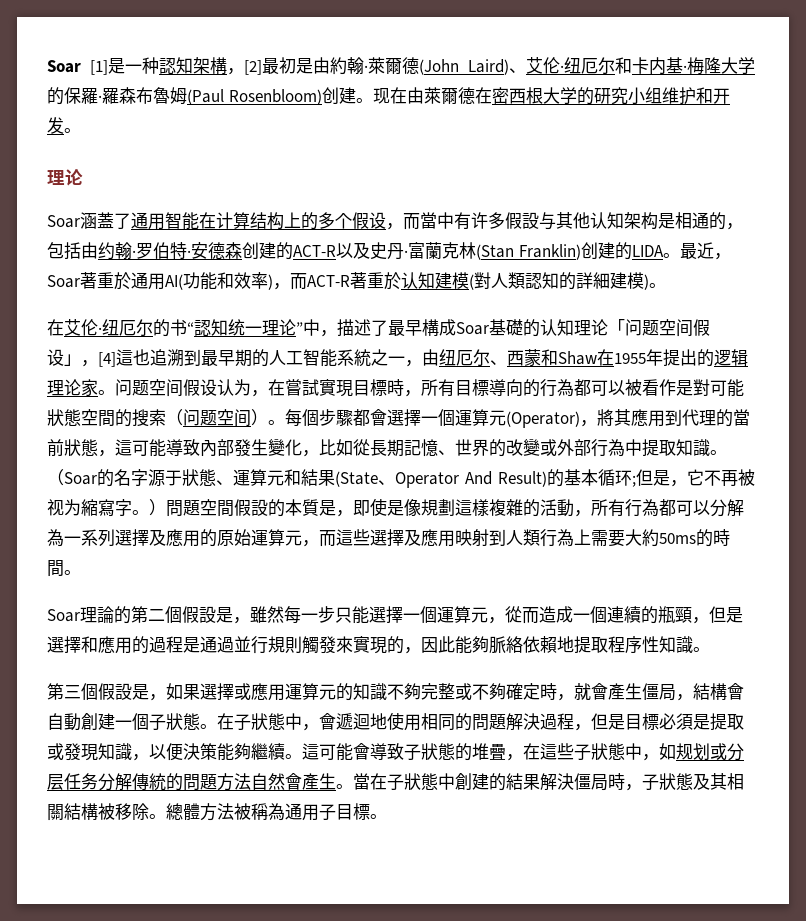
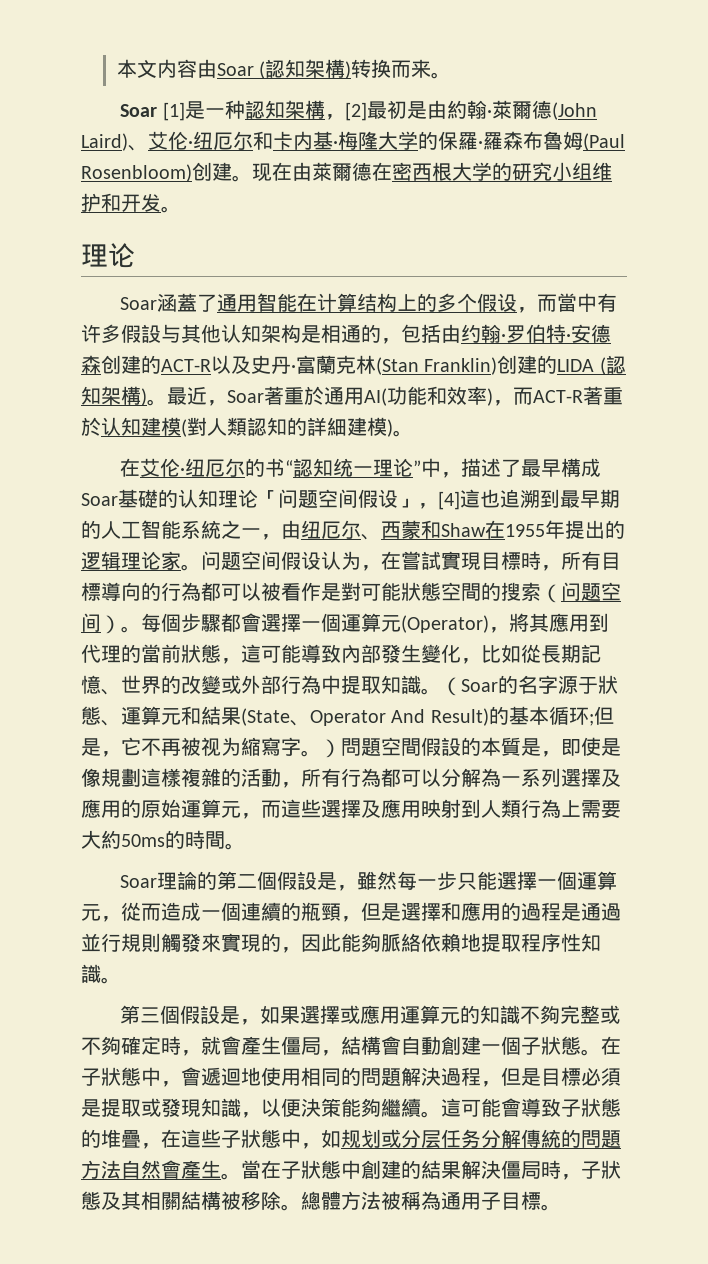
+ 本文内容由Soar (認知架構)转换而来。
- Soar涵蓋了通用智能在计算结构上的多个假设，而當中有许多假設与其他认知架构是相通的，包括由约翰·罗伯特·安德森创建的ACT-R以及史丹·富蘭克林(Stan Franklin)创建的LIDA。
+ Soar涵蓋了通用智能在计算结构上的多个假设，而當中有许多假設与其他认知架构是相通的，包括由约翰·罗伯特·安德森创建的ACT-R以及史丹·富蘭克林(Stan Franklin)创建的LIDA (認知架構)。

